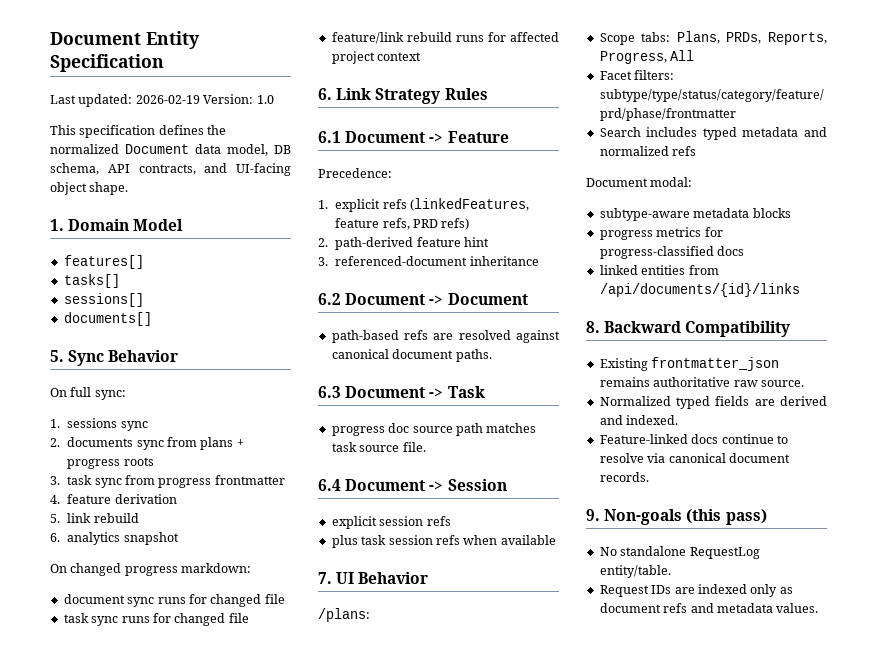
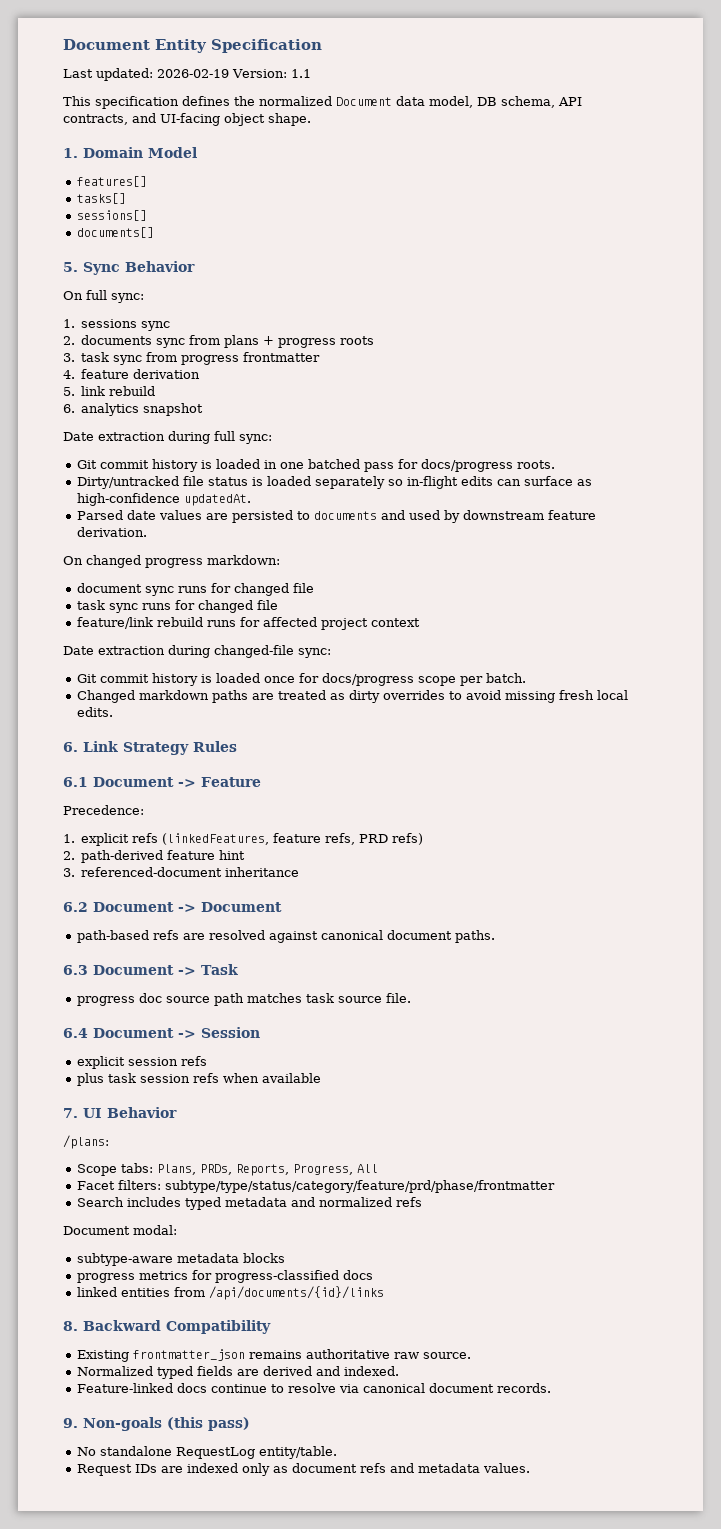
- Last updated: 2026-02-19 Version: 1.0
+ Last updated: 2026-02-19 Version: 1.1
+ Date extraction during full sync:
+ Git commit history is loaded in one batched pass for docs/progress roots.
+ Dirty/untracked file status is loaded separately so in-flight edits can surface as high-confidence updatedAt.
+ Parsed date values are persisted to documents and used by downstream feature derivation.
+ Date extraction during changed-file sync:
+ Git commit history is loaded once for docs/progress scope per batch.
+ Changed markdown paths are treated as dirty overrides to avoid missing fresh local edits.

